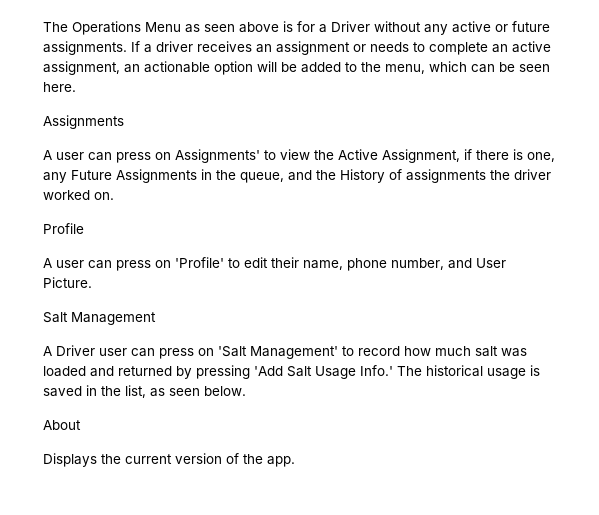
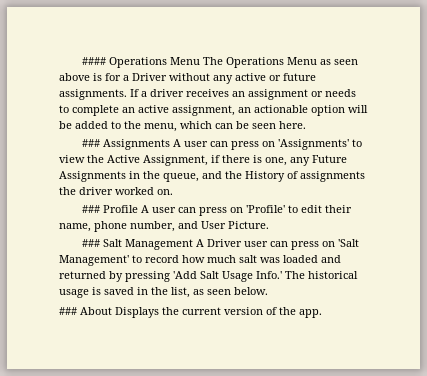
- The Operations Menu as seen above is for a Driver without any active or future assignments.
+ #### Operations Menu The Operations Menu as seen above is for a Driver without any active or future assignments.
  If a driver receives an assignment or needs to complete an active assignment, an actionable option will be added to the menu, which can be seen here.
- Assignments
- A user can press on Assignments' to view the Active Assignment, if there is one, any Future Assignments in the queue, and the History of assignments the driver worked on.
+ ### Assignments A user can press on 'Assignments' to view the Active Assignment, if there is one, any Future Assignments in the queue, and the History of assignments the driver worked on.
- Profile
- A user can press on 'Profile' to edit their name, phone number, and User Picture.
+ ### Profile A user can press on 'Profile' to edit their name, phone number, and User Picture.
- Salt Management
- A Driver user can press on 'Salt Management' to record how much salt was loaded and returned by pressing 'Add Salt Usage Info.'
+ ### Salt Management A Driver user can press on 'Salt Management' to record how much salt was loaded and returned by pressing 'Add Salt Usage Info.'
- About
- Displays the current version of the app.
+ ### About Displays the current version of the app.

